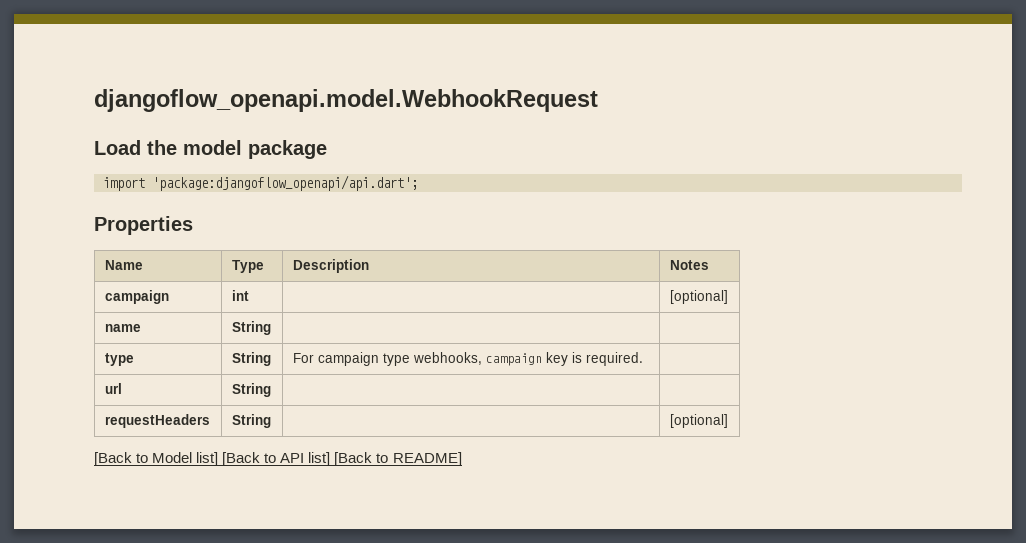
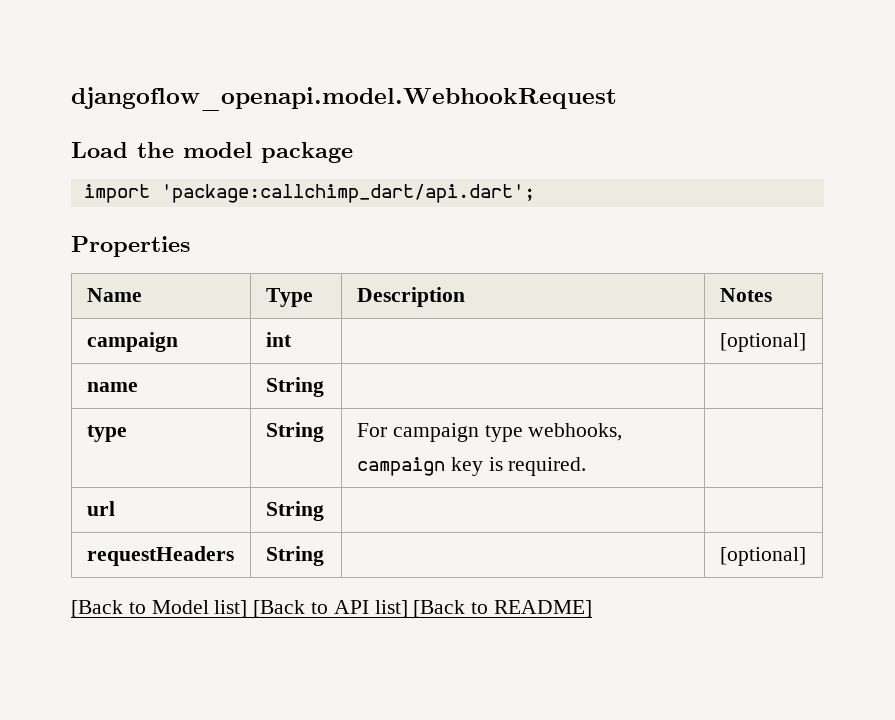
- import 'package:djangoflow_openapi/api.dart';
+ import 'package:callchimp_dart/api.dart';

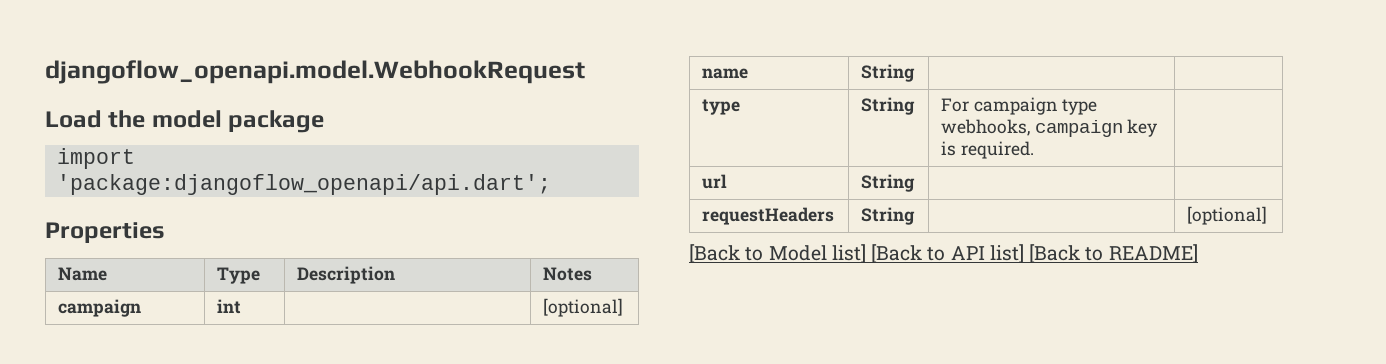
- import 'package:callchimp_dart/api.dart';
+ import 'package:djangoflow_openapi/api.dart';

